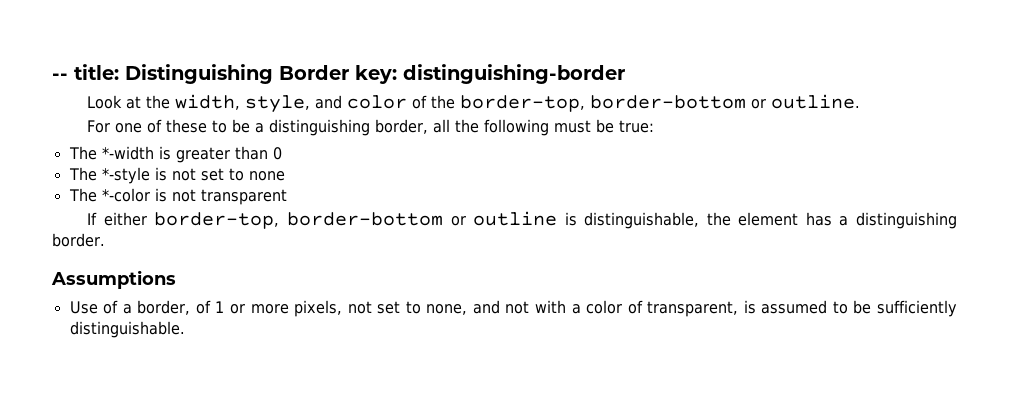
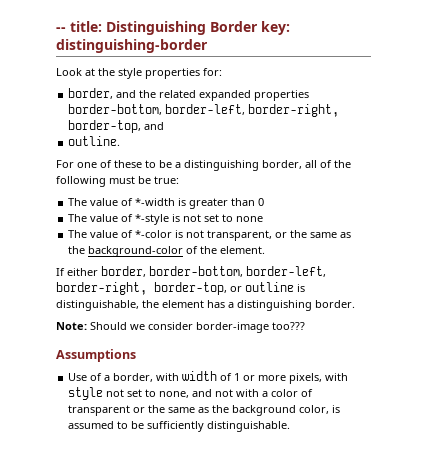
- Look at the width, style, and color of the border-top, border-bottom or outline.
+ Look at the style properties for:
+ border, and the related expanded properties border-bottom, border-left, border-right, border-top, and
+ outline.
- For one of these to be a distinguishing border, all the following must be true:
+ For one of these to be a distinguishing border, all of the following must be true:
- The *-width is greater than 0
+ The value of *-width is greater than 0
- The *-style is not set to none
+ The value of *-style is not set to none
- The *-color is not transparent
- If either border-top, border-bottom or outline is distinguishable, the element has a distinguishing border.
+ The value of *-color is not transparent, or the same as the background-color of the element.
+ If either border, border-bottom, border-left, border-right, border-top, or outline is distinguishable, the element has a distinguishing border.
+ Note: Should we consider border-image too???
- Use of a border, of 1 or more pixels, not set to none, and not with a color of transparent, is assumed to be sufficiently distinguishable.
+ Use of a border, with width of 1 or more pixels, with style not set to none, and not with a color of transparent or the same as the background color, is assumed to be sufficiently distinguishable.

